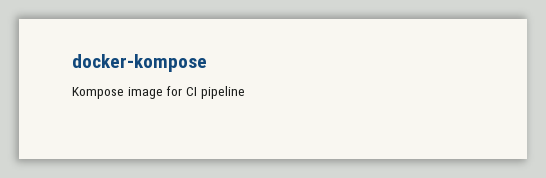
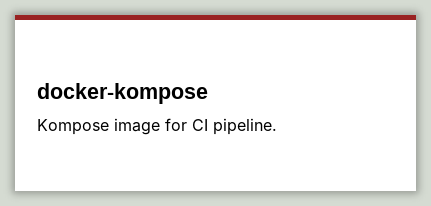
- Kompose image for CI pipeline
+ Kompose image for CI pipeline.

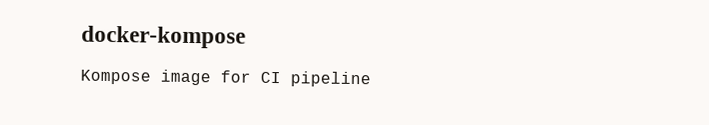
- Kompose image for CI pipeline.
+ Kompose image for CI pipeline

